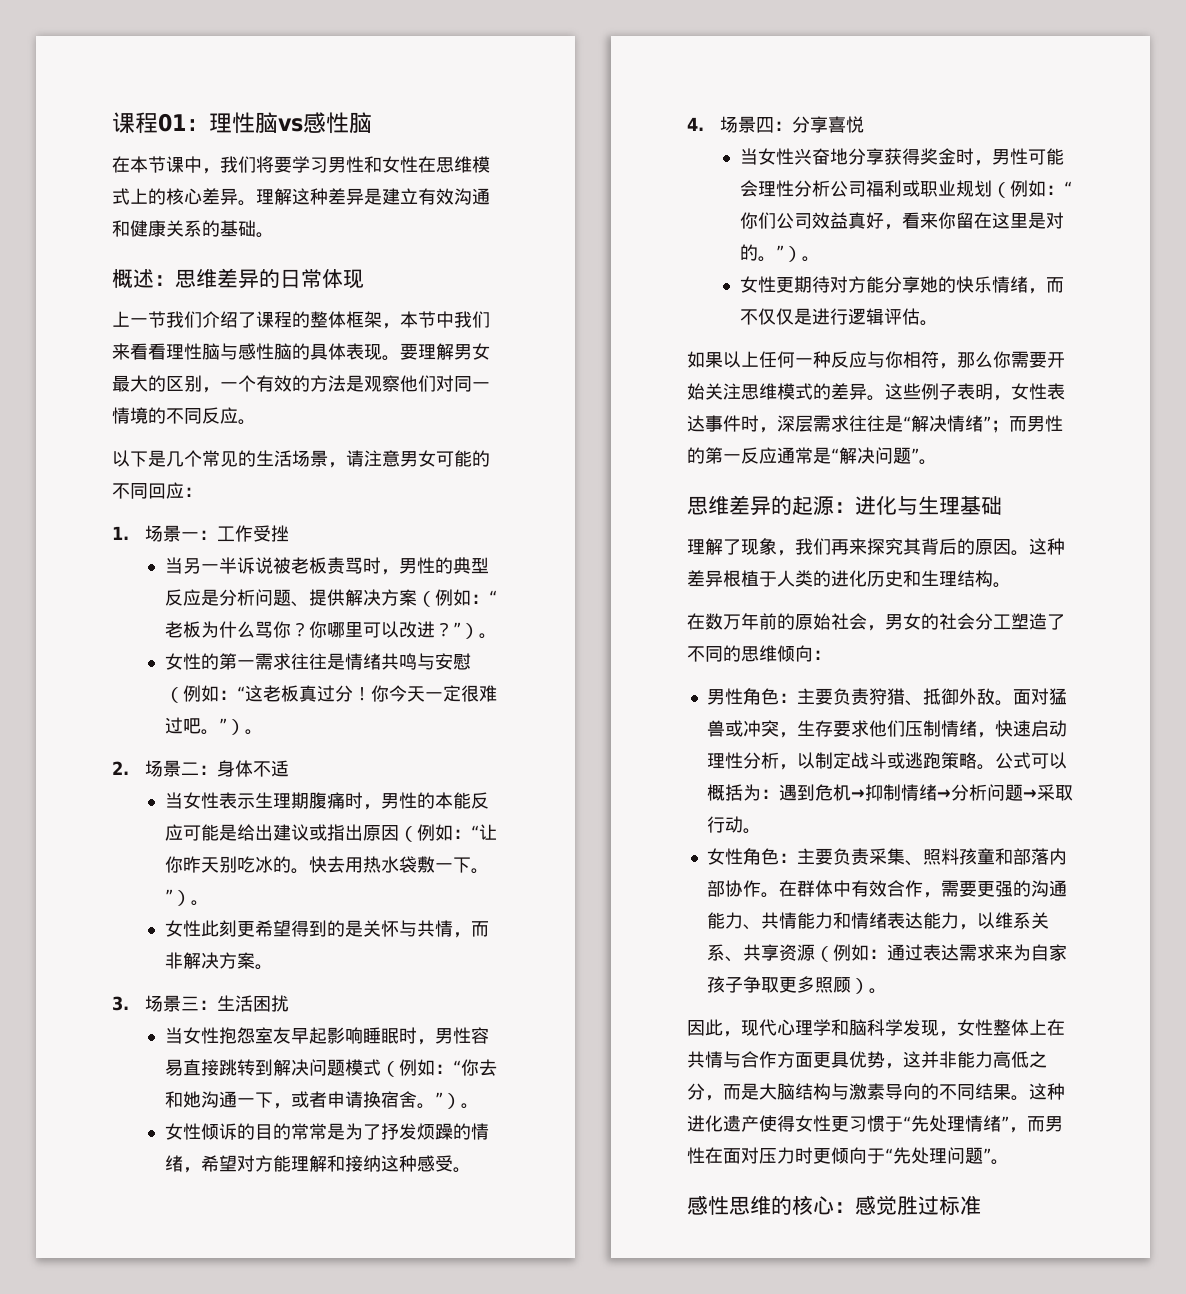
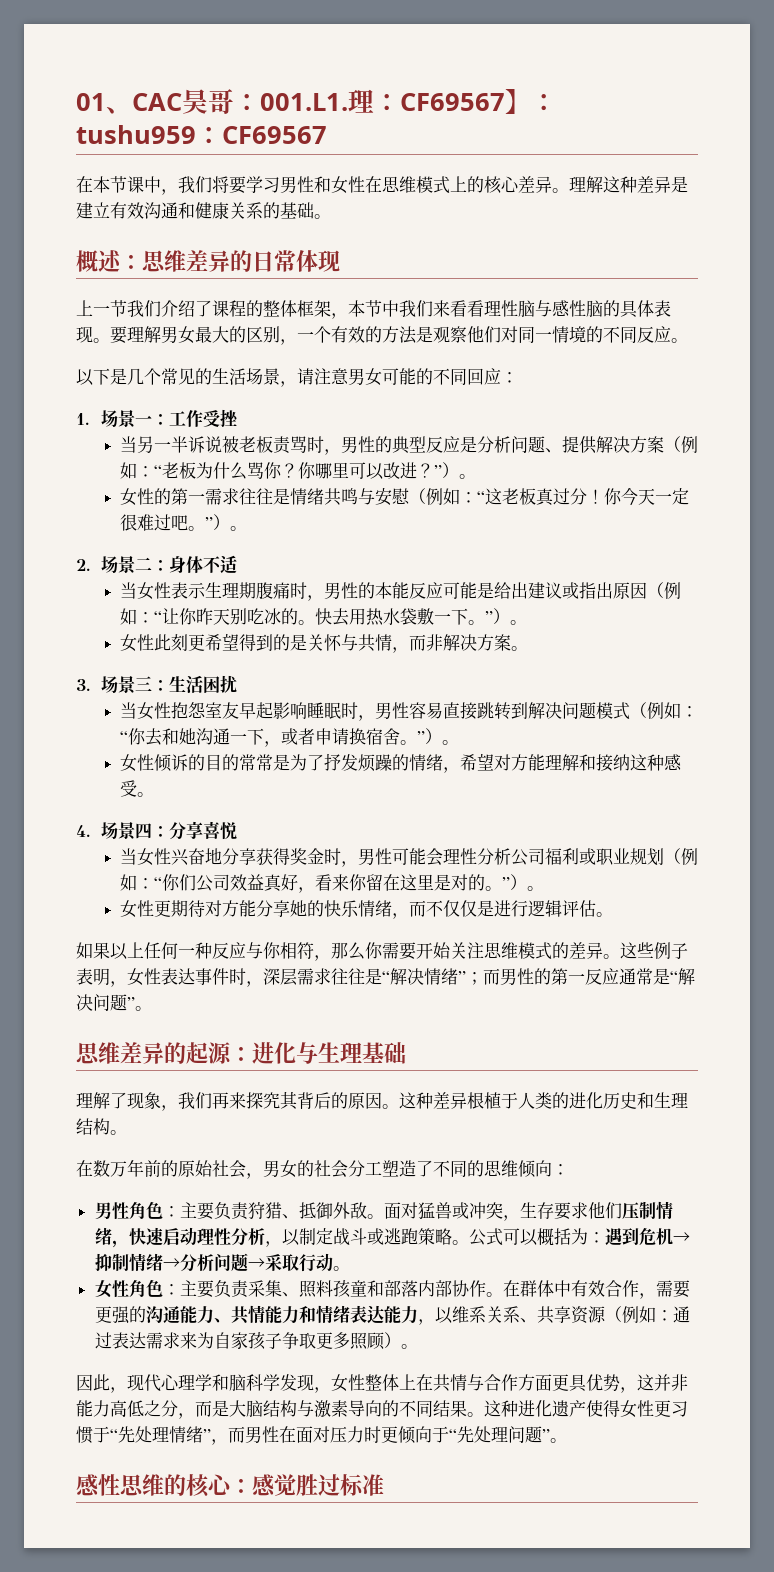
- 课程01：理性脑vs感性脑
+ 01、CAC昊哥：001.L1.理：CF69567】：tushu959：CF69567

